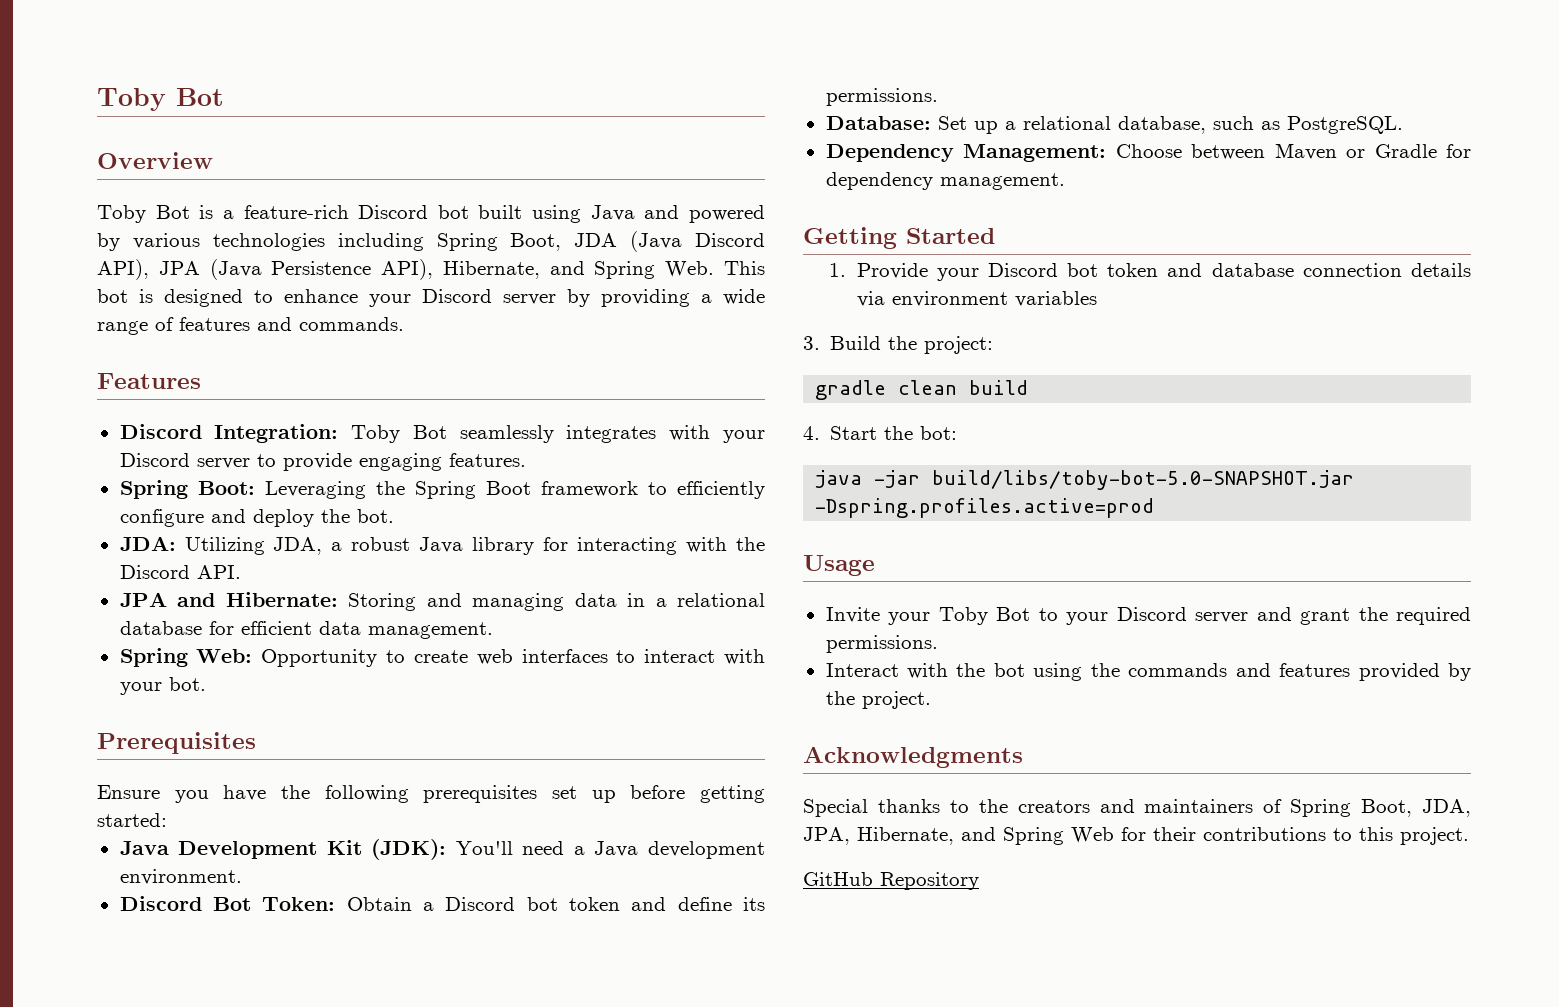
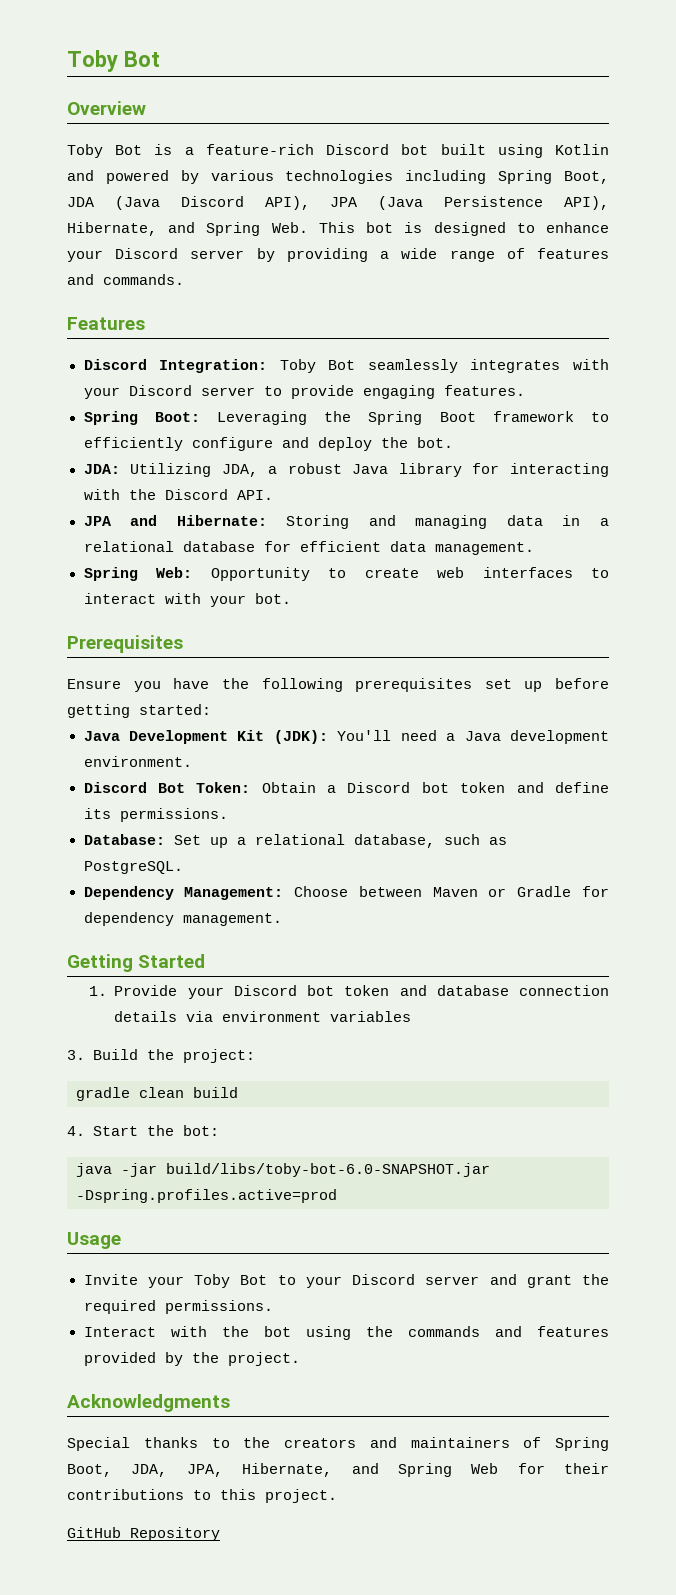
- Toby Bot is a feature-rich Discord bot built using Java and powered by various technologies including Spring Boot, JDA (Java Discord API), JPA (Java Persistence API), Hibernate, and Spring Web. This bot is designed to enhance your Discord server by providing a wide range of features and commands.
+ Toby Bot is a feature-rich Discord bot built using Kotlin and powered by various technologies including Spring Boot, JDA (Java Discord API), JPA (Java Persistence API), Hibernate, and Spring Web. This bot is designed to enhance your Discord server by providing a wide range of features and commands.
- java -jar build/libs/toby-bot-5.0-SNAPSHOT.jar -Dspring.profiles.active=prod
+ java -jar build/libs/toby-bot-6.0-SNAPSHOT.jar -Dspring.profiles.active=prod

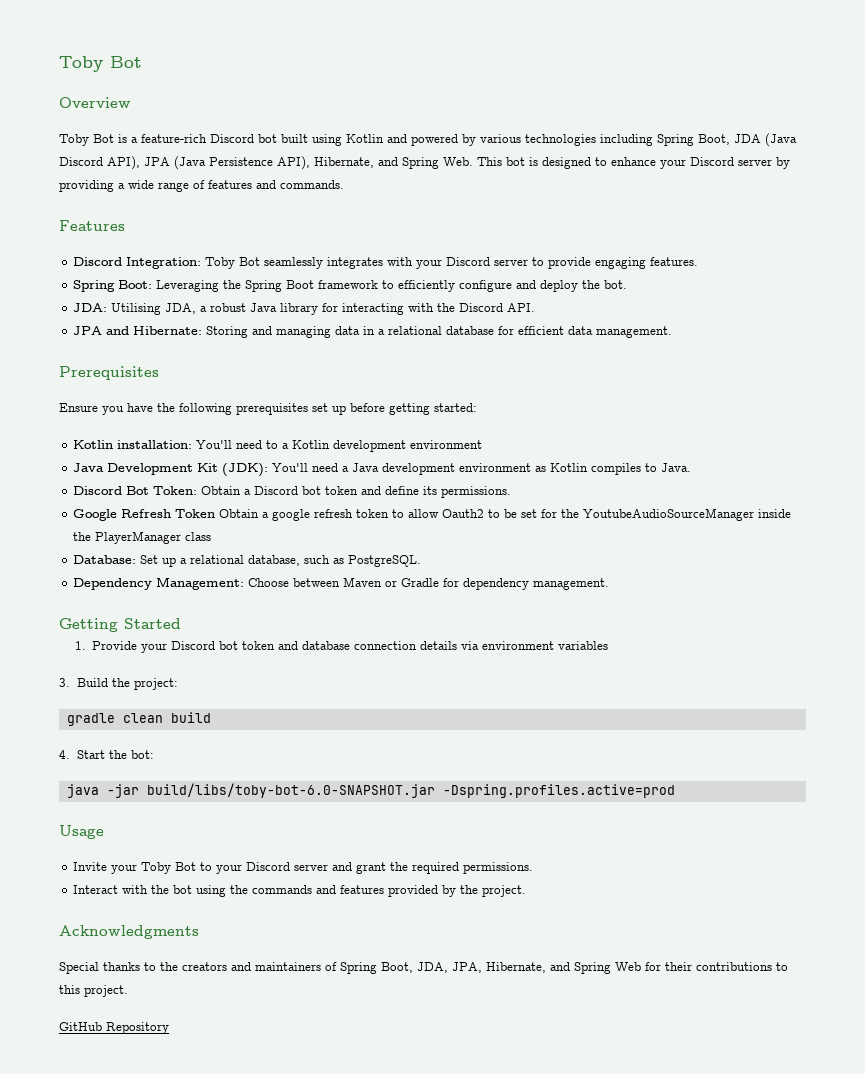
- JDA: Utilizing JDA, a robust Java library for interacting with the Discord API.
+ JDA: Utilising JDA, a robust Java library for interacting with the Discord API.
- Spring Web: Opportunity to create web interfaces to interact with your bot.
+ Kotlin installation: You'll need to a Kotlin development environment
- Java Development Kit (JDK): You'll need a Java development environment.
+ Java Development Kit (JDK): You'll need a Java development environment as Kotlin compiles to Java.
+ Google Refresh Token Obtain a google refresh token to allow Oauth2 to be set for the YoutubeAudioSourceManager inside the PlayerManager class

